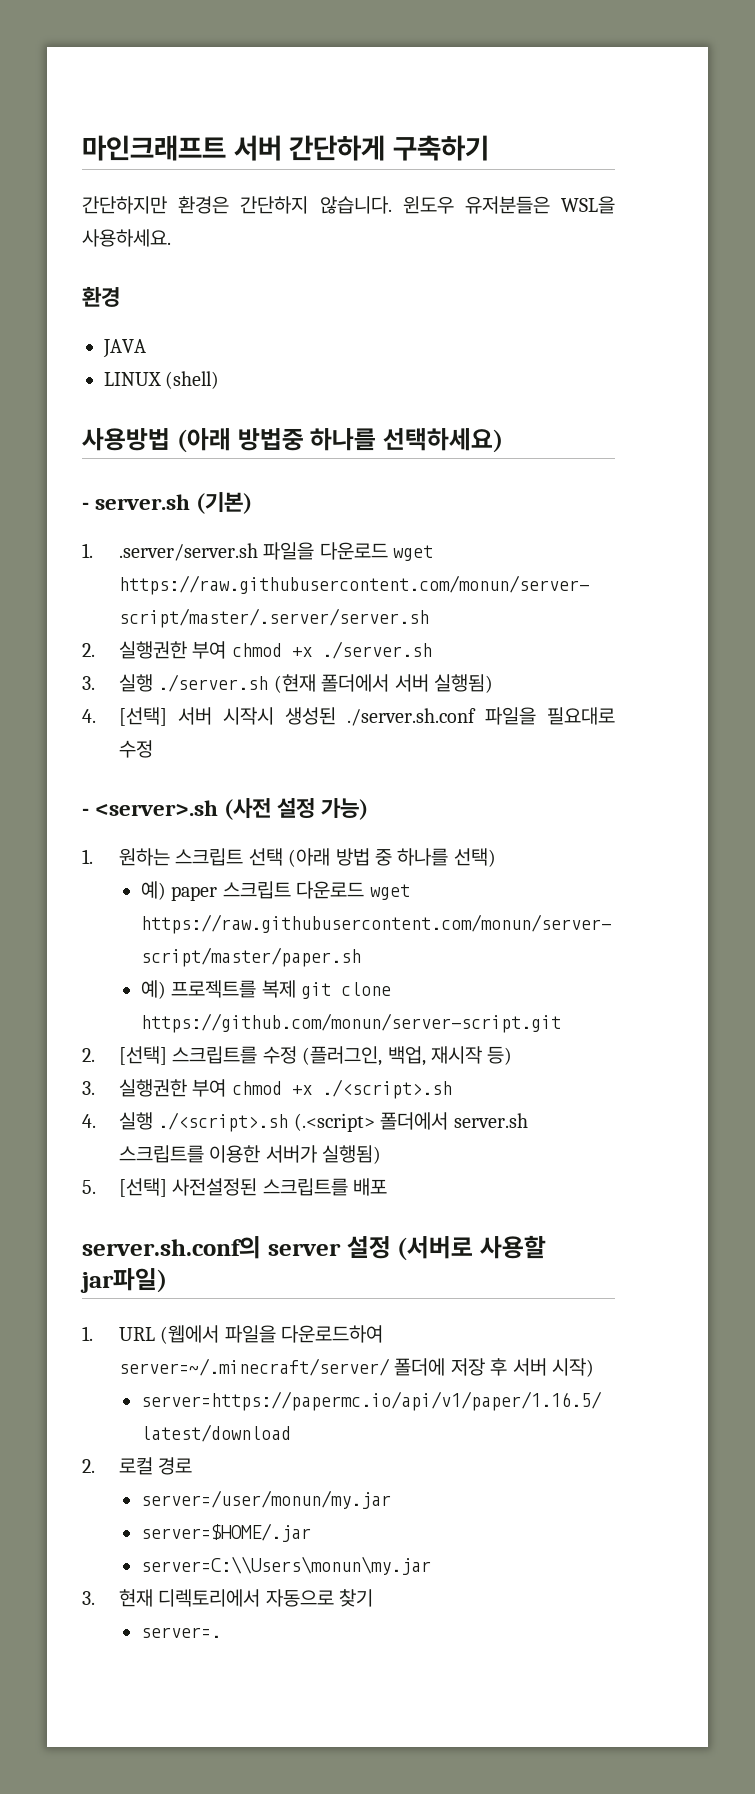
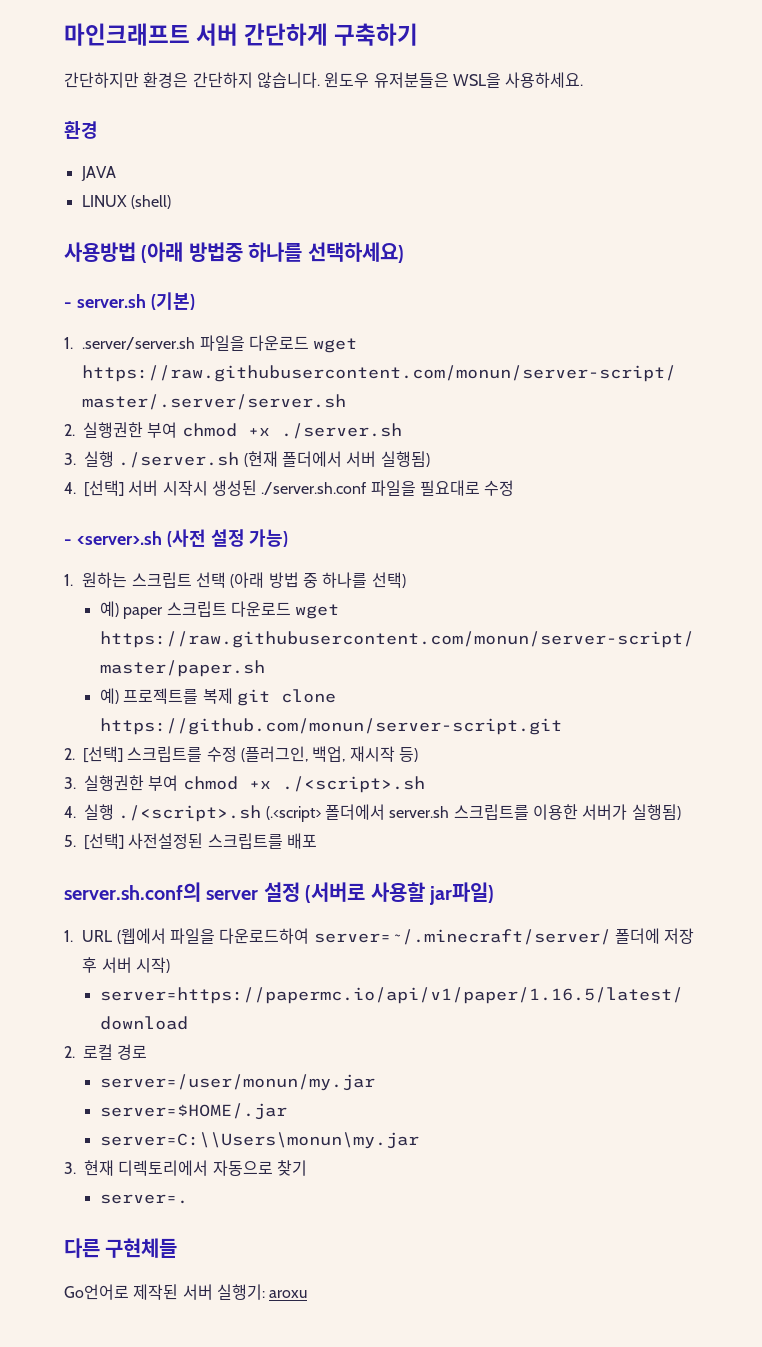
+ 다른 구현체들
+ Go언어로 제작된 서버 실행기: aroxu

